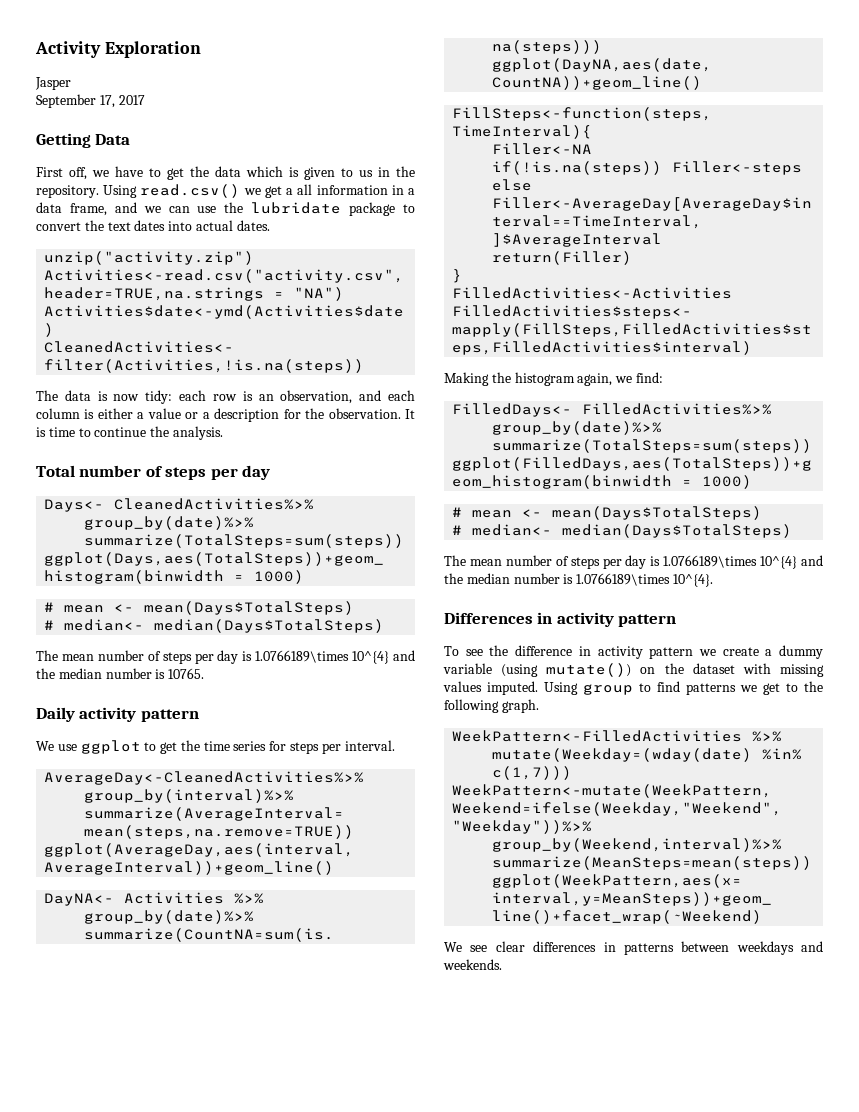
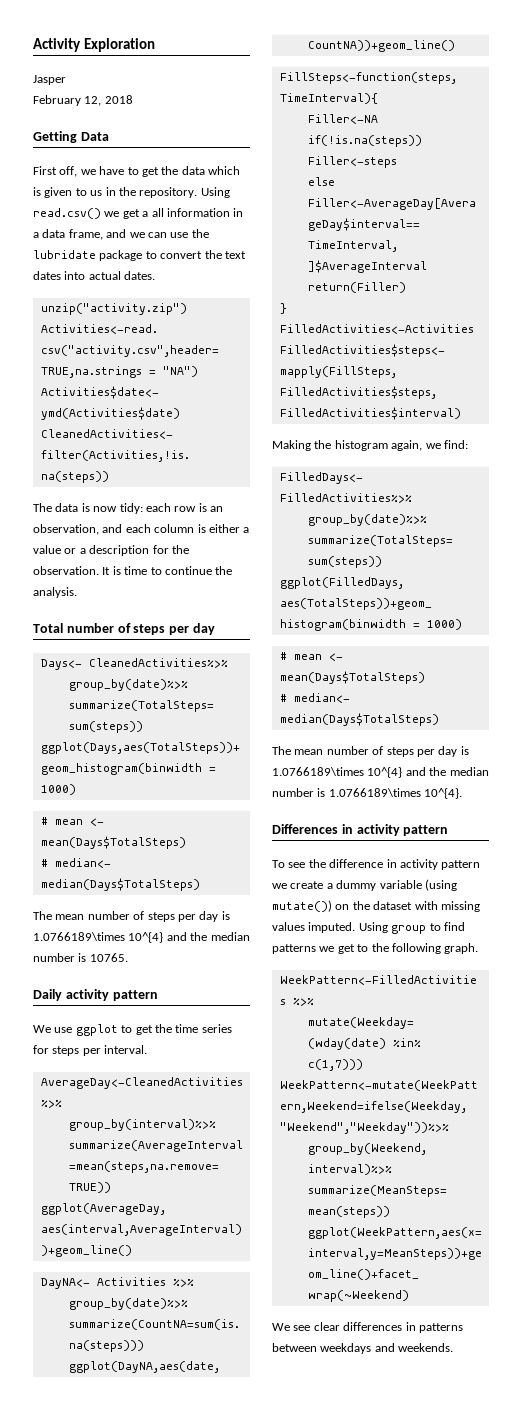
- September 17, 2017
+ February 12, 2018

